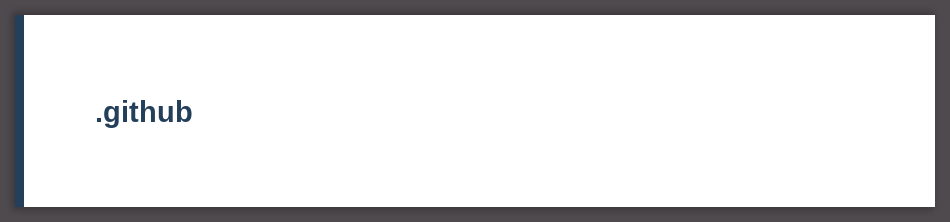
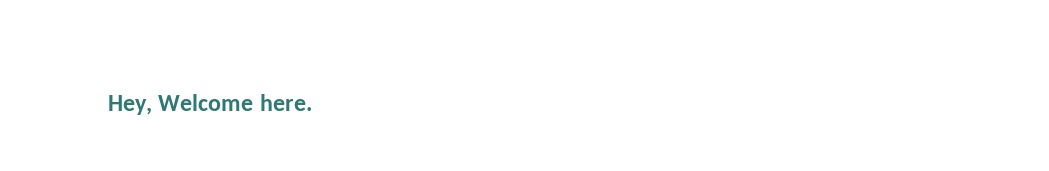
- .github
+ Hey, Welcome here.

